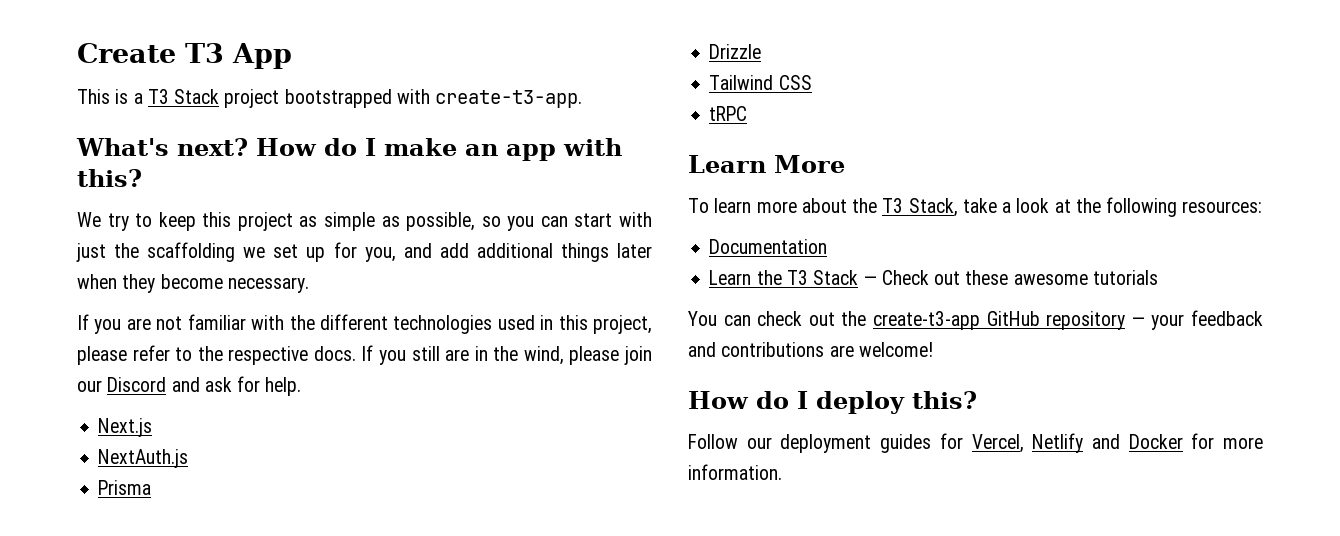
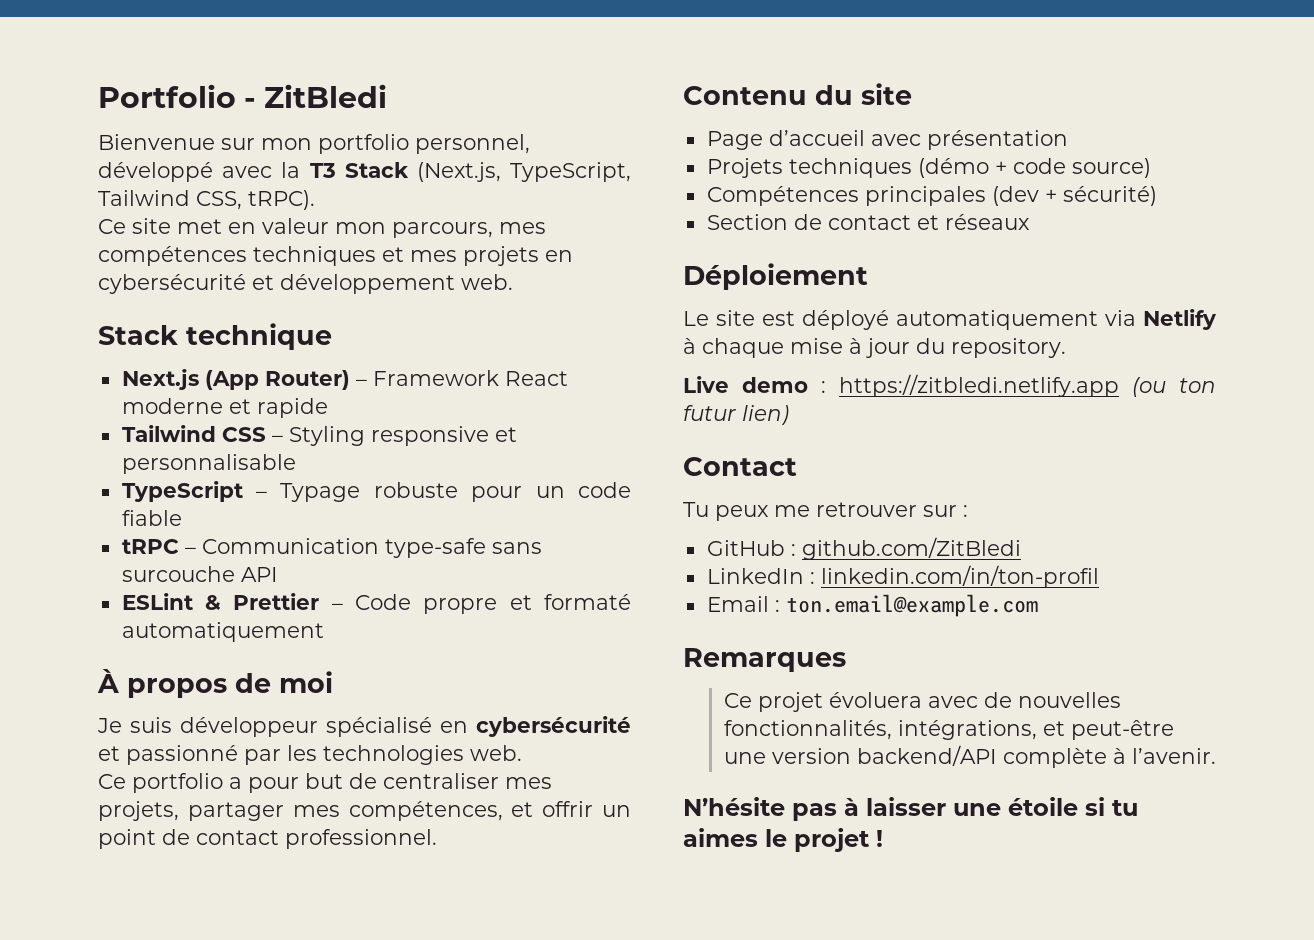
- Create T3 App
- This is a T3 Stack project bootstrapped with create-t3-app.
- What's next? How do I make an app with this?
- We try to keep this project as simple as possible, so you can start with just the scaffolding we set up for you, and add additional things later when they become necessary.
- If you are not familiar with the different technologies used in this project, please refer to the respective docs. If you still are in the wind, please join our Discord and ask for help.
- Next.js
- NextAuth.js
- Prisma
- Drizzle
- Tailwind CSS
- tRPC
- Learn More
- To learn more about the T3 Stack, take a look at the following resources:
- Documentation
- Learn the T3 Stack — Check out these awesome tutorials
- You can check out the create-t3-app GitHub repository — your feedback and contributions are welcome!
- How do I deploy this?
- Follow our deployment guides for Vercel, Netlify and Docker for more information.
+ Portfolio - ZitBledi
+ Bienvenue sur mon portfolio personnel, développé avec la T3 Stack (Next.js, TypeScript, Tailwind CSS, tRPC).
+ Ce site met en valeur mon parcours, mes compétences techniques et mes projets en cybersécurité et développement web.
+ Stack technique
+ Next.js (App Router) – Framework React moderne et rapide
+ Tailwind CSS – Styling responsive et personnalisable
+ TypeScript – Typage robuste pour un code fiable
+ tRPC – Communication type-safe sans surcouche API
+ ESLint & Prettier – Code propre et formaté automatiquement
+ À propos de moi
+ Je suis développeur spécialisé en cybersécurité et passionné par les technologies web.
+ Ce portfolio a pour but de centraliser mes projets, partager mes compétences, et offrir un point de contact professionnel.
+ Contenu du site
+ Page d’accueil avec présentation
+ Projets techniques (démo + code source)
+ Compétences principales (dev + sécurité)
+ Section de contact et réseaux
+ Déploiement
+ Le site est déployé automatiquement via Netlify à chaque mise à jour du repository.
+ Live demo : https://zitbledi.netlify.app (ou ton futur lien)
+ Contact
+ Tu peux me retrouver sur :
+ GitHub : github.com/ZitBledi
+ LinkedIn : linkedin.com/in/ton-profil
+ Email : ton.email@example.com
+ Remarques
+ Ce projet évoluera avec de nouvelles fonctionnalités, intégrations, et peut-être une version backend/API complète à l’avenir.
+ N’hésite pas à laisser une étoile si tu aimes le projet !

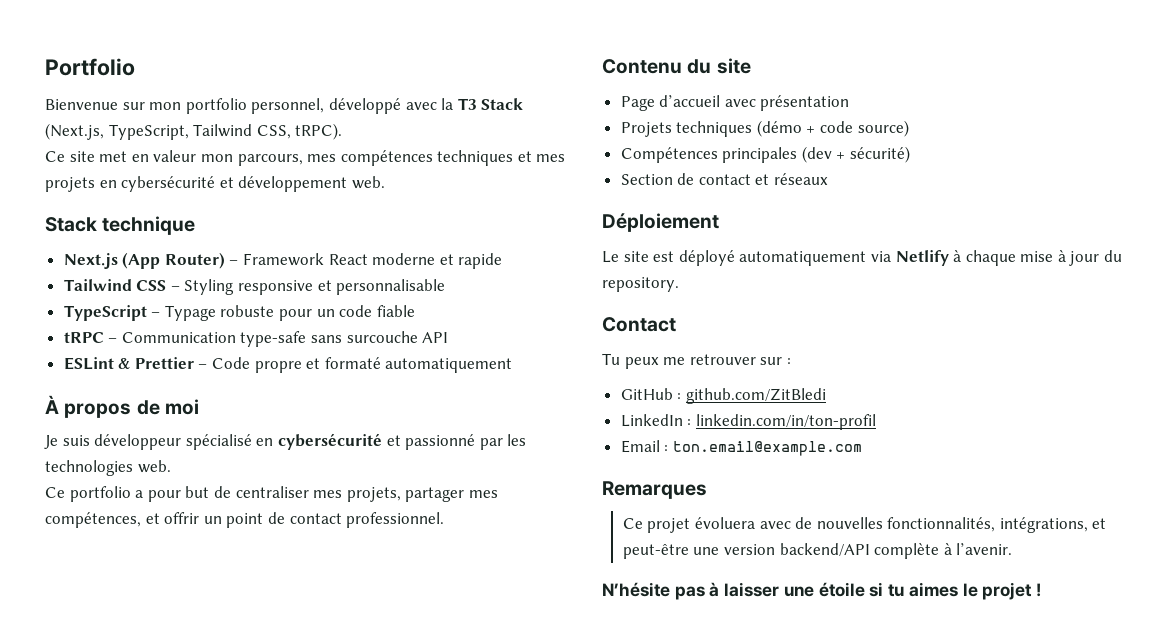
- Portfolio - ZitBledi
+ Portfolio
- Live demo : https://zitbledi.netlify.app (ou ton futur lien)

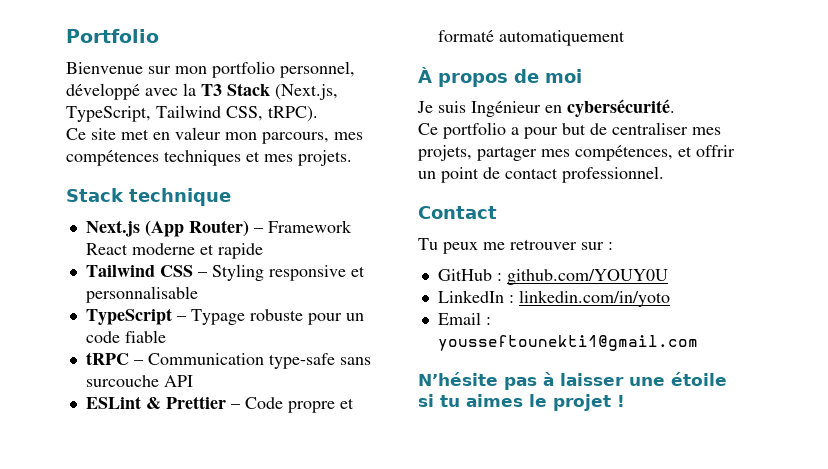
- Ce site met en valeur mon parcours, mes compétences techniques et mes projets en cybersécurité et développement web.
+ Ce site met en valeur mon parcours, mes compétences techniques et mes projets.
- Je suis développeur spécialisé en cybersécurité et passionné par les technologies web.
+ Je suis Ingénieur en cybersécurité.
- Contenu du site
- Page d’accueil avec présentation
- Projets techniques (démo + code source)
- Compétences principales (dev + sécurité)
- Section de contact et réseaux
- Déploiement
- Le site est déployé automatiquement via Netlify à chaque mise à jour du repository.
- GitHub : github.com/ZitBledi
+ GitHub : github.com/YOUY0U
- LinkedIn : linkedin.com/in/ton-profil
+ LinkedIn : linkedin.com/in/yoto
- Email : ton.email@example.com
- Remarques
- Ce projet évoluera avec de nouvelles fonctionnalités, intégrations, et peut-être une version backend/API complète à l’avenir.
+ Email : yousseftounekti1@gmail.com

